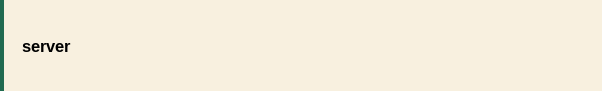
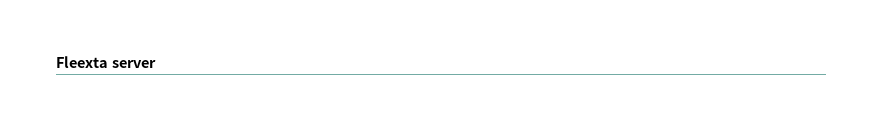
- server
+ Fleexta server

